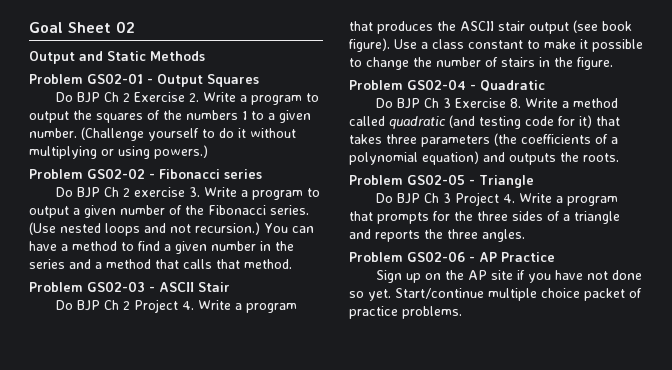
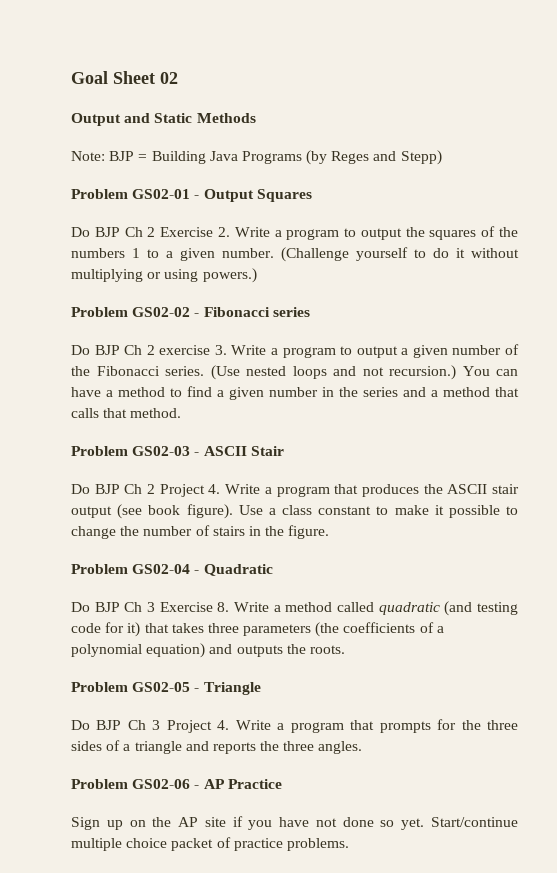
+ Note: BJP = Building Java Programs (by Reges and Stepp)

